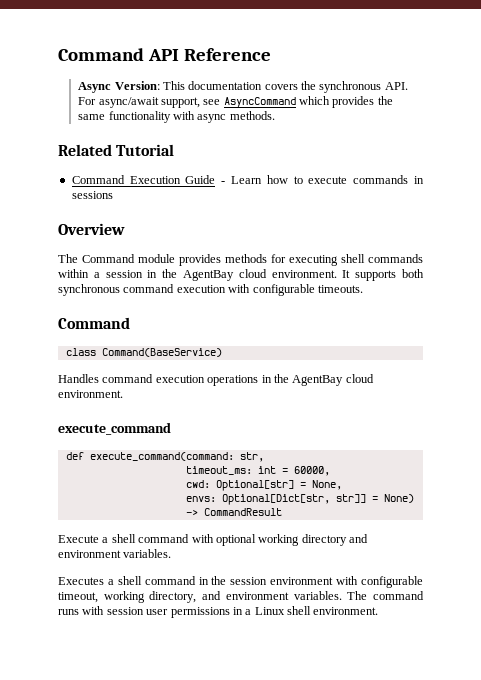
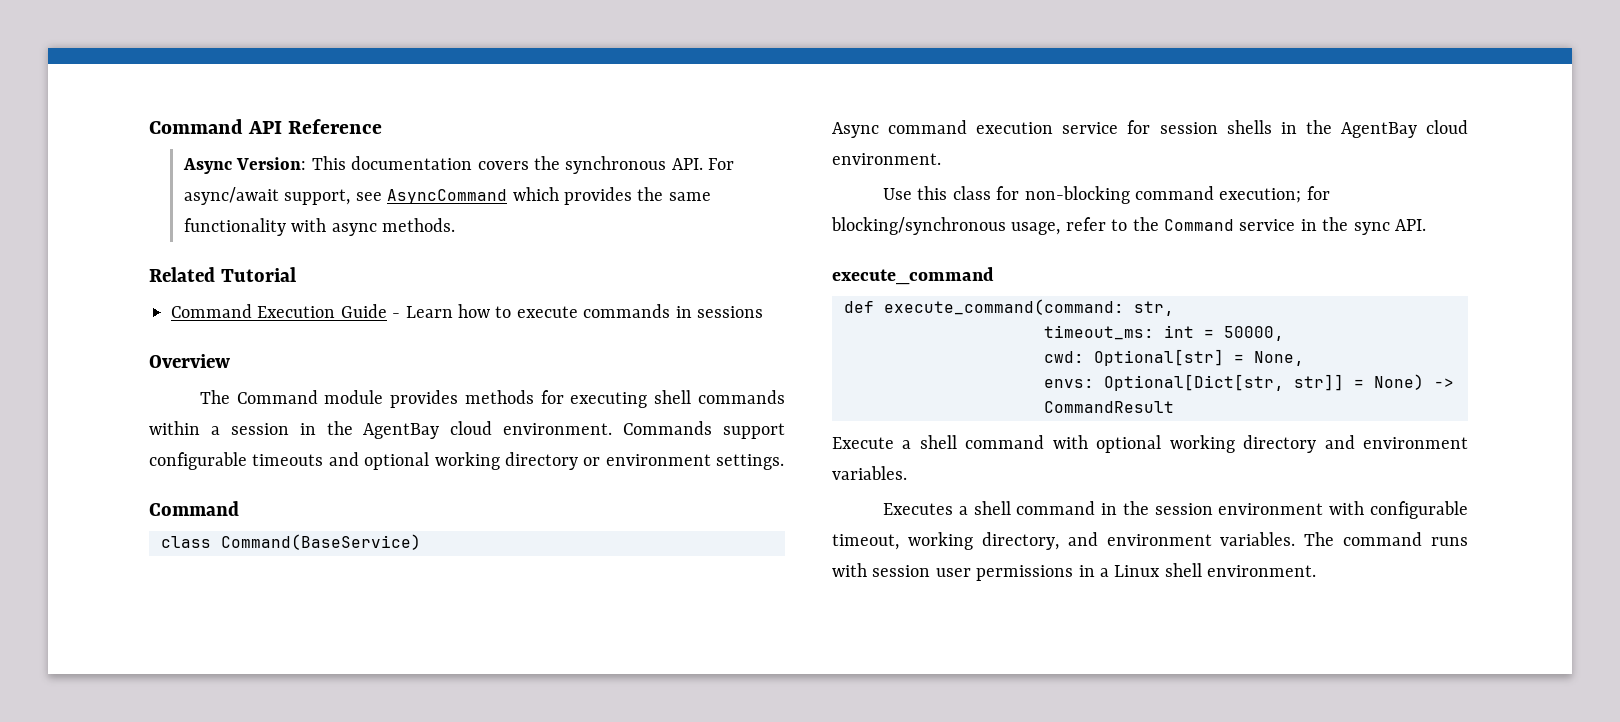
- It supports both synchronous command execution with configurable timeouts.
+ Commands support configurable timeouts and optional working directory or environment settings.
- Handles command execution operations in the AgentBay cloud environment.
+ Async command execution service for session shells in the AgentBay cloud environment.
+ Use this class for non-blocking command execution; for blocking/synchronous usage, refer to the Command service in the sync API.
- timeout_ms: int = 60000,
+ timeout_ms: int = 50000,

